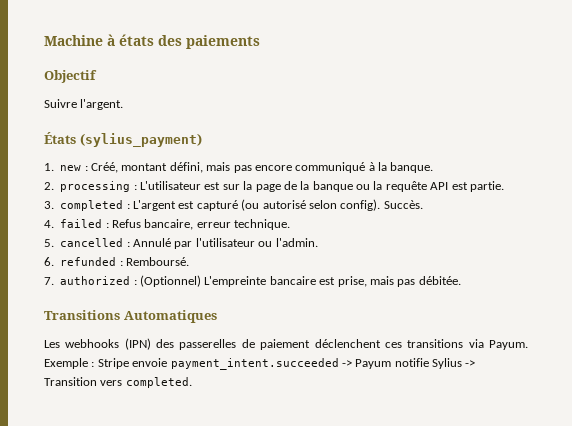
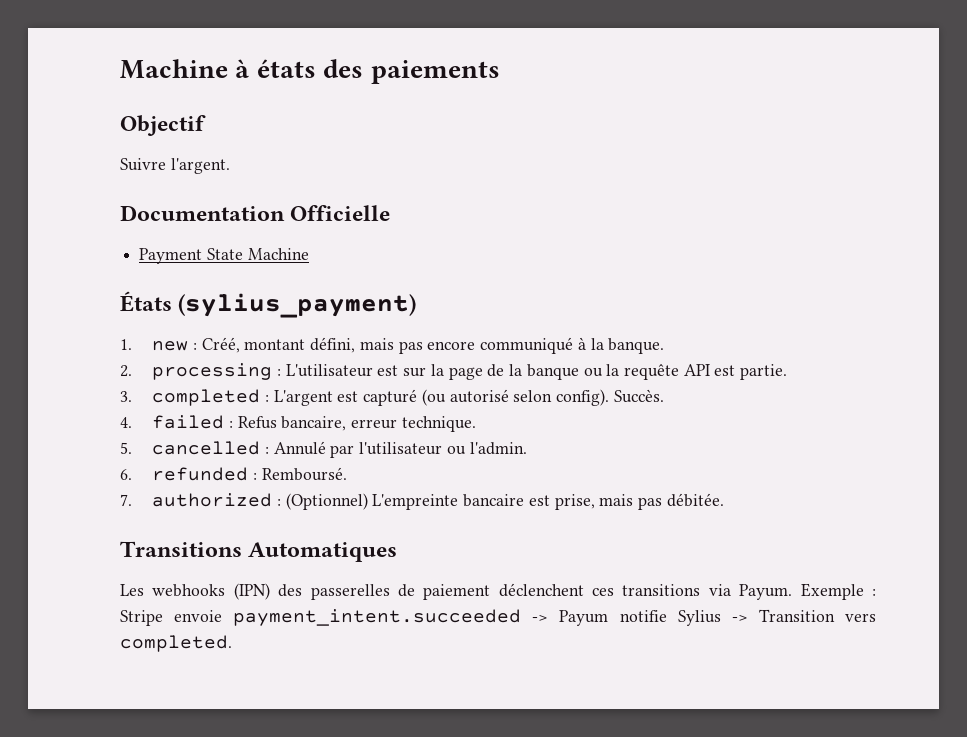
+ Documentation Officielle
+ Payment State Machine

